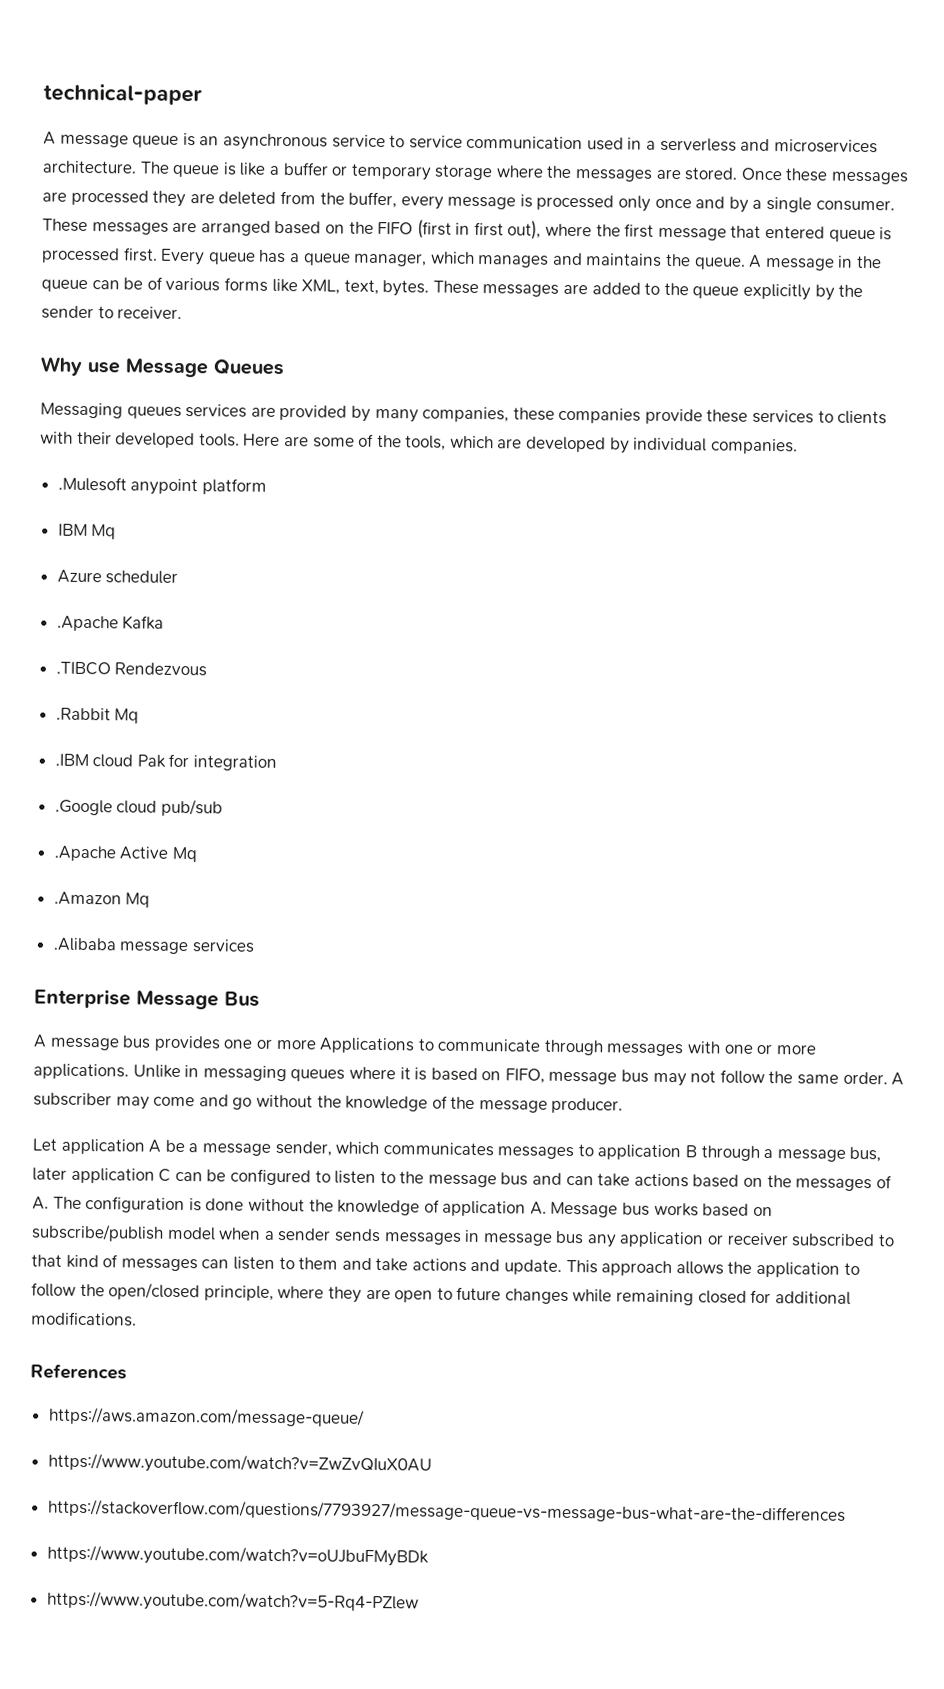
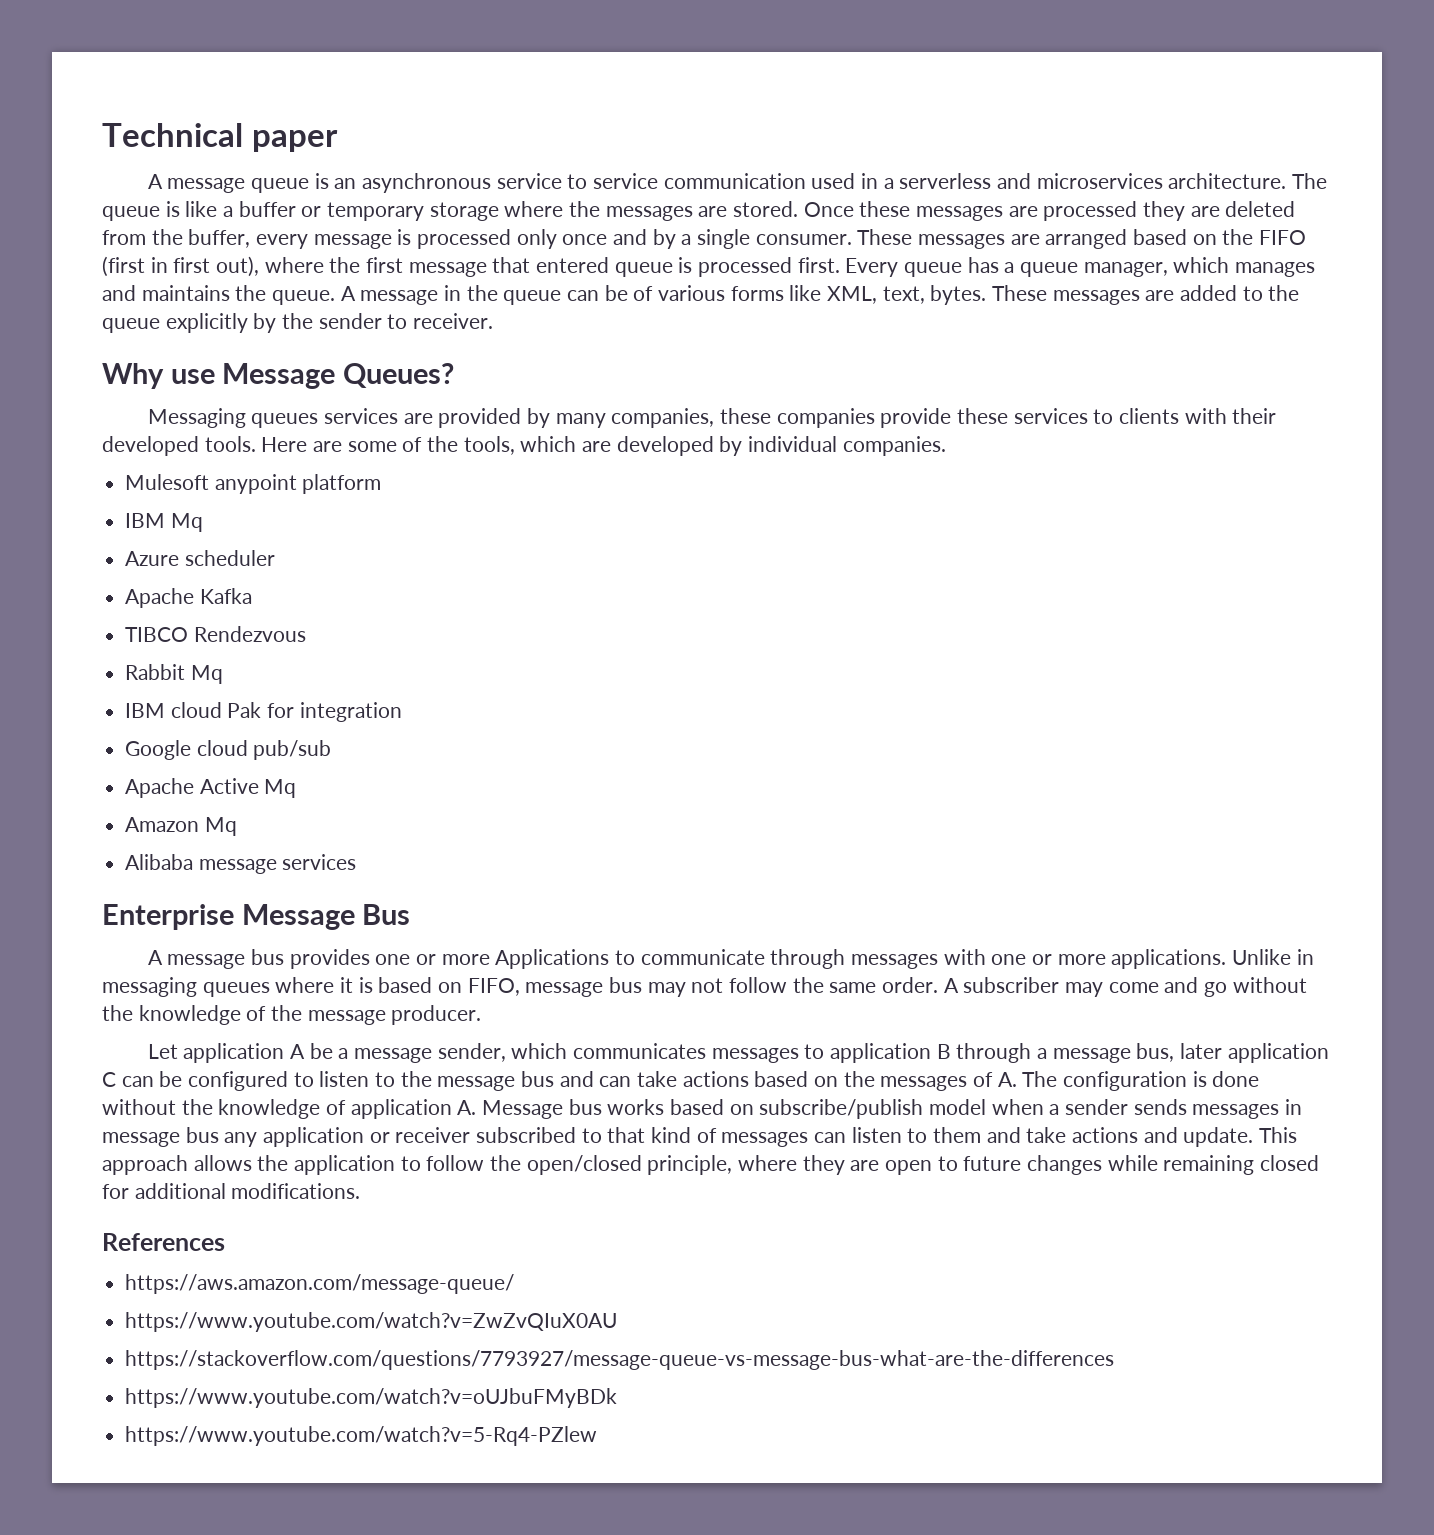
- technical-paper
+ Technical paper
- Why use Message Queues
+ Why use Message Queues?
- .Mulesoft anypoint platform
+ Mulesoft anypoint platform
- .Apache Kafka
+ Apache Kafka
- .TIBCO Rendezvous
+ TIBCO Rendezvous
- .Rabbit Mq
- .IBM cloud Pak for integration
+ Rabbit Mq
+ IBM cloud Pak for integration
- .Google cloud pub/sub
+ Google cloud pub/sub
- .Apache Active Mq
+ Apache Active Mq
- .Amazon Mq
- .Alibaba message services
+ Amazon Mq
+ Alibaba message services

